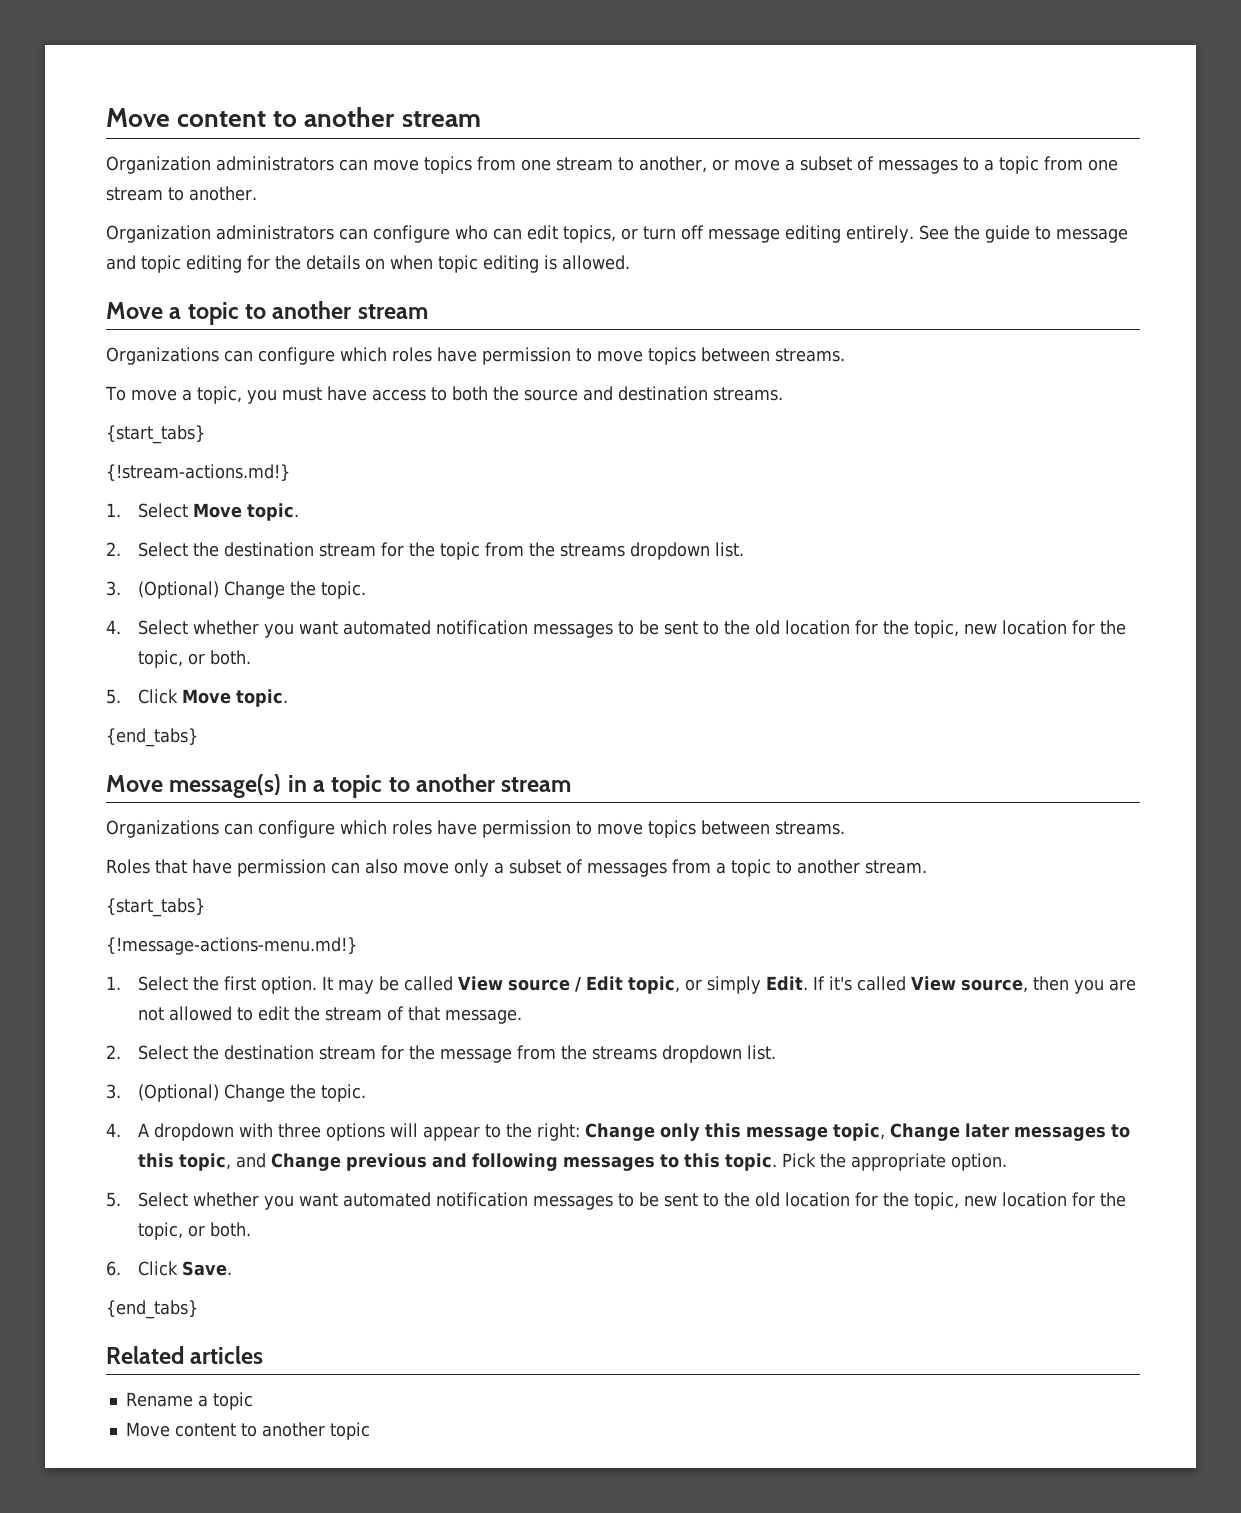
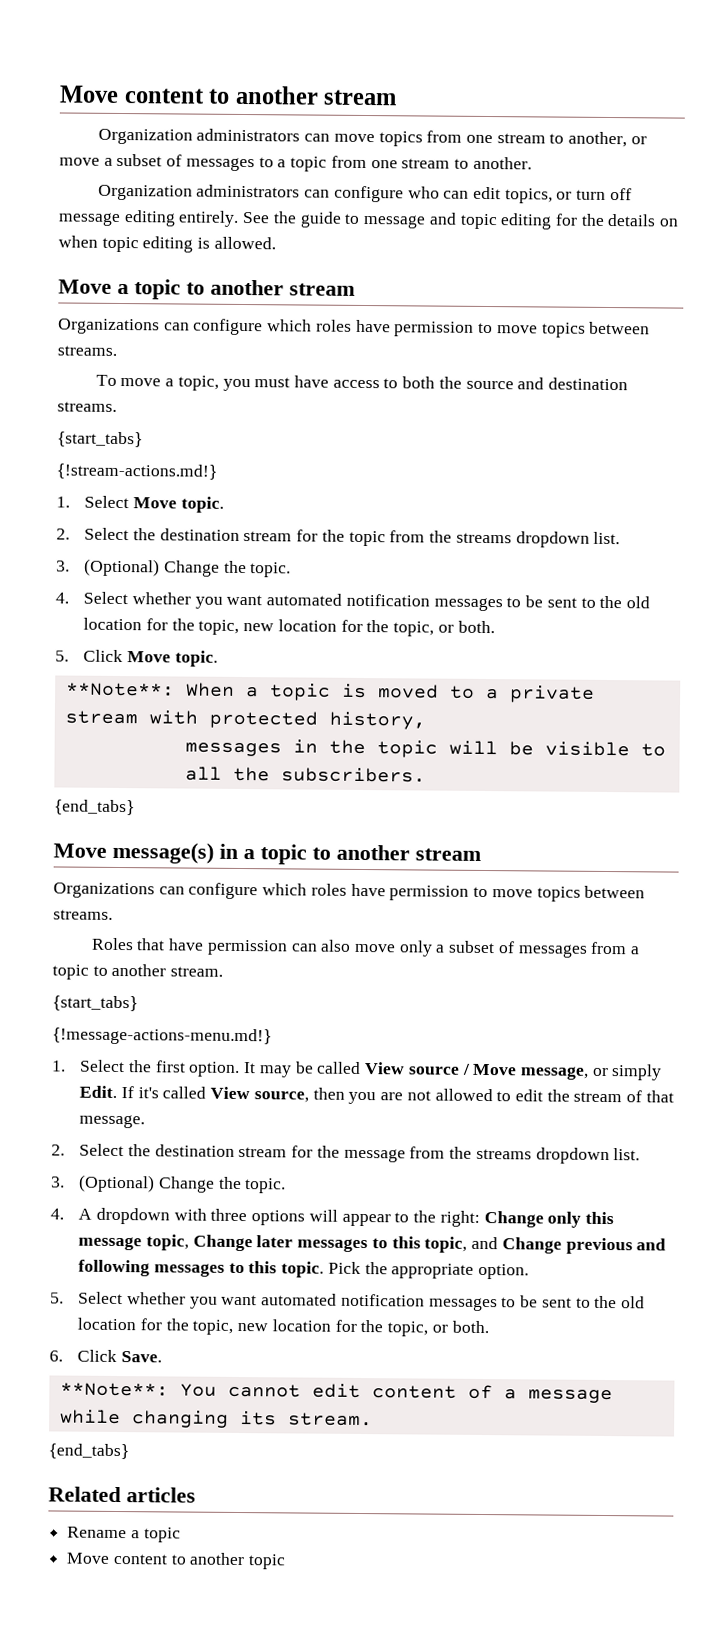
+ **Note**: When a topic is moved to a private stream with protected history,
+ messages in the topic will be visible to all the subscribers.
- It may be called View source / Edit topic, or simply Edit.
+ It may be called View source / Move message, or simply Edit.
+ **Note**: You cannot edit content of a message while changing its stream.

